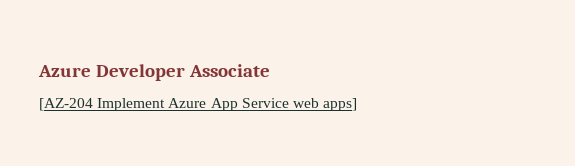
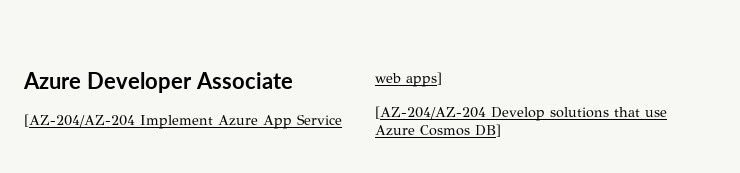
- [AZ-204 Implement Azure App Service web apps]
+ [AZ-204/AZ-204 Implement Azure App Service web apps]
+ [AZ-204/AZ-204 Develop solutions that use Azure Cosmos DB]

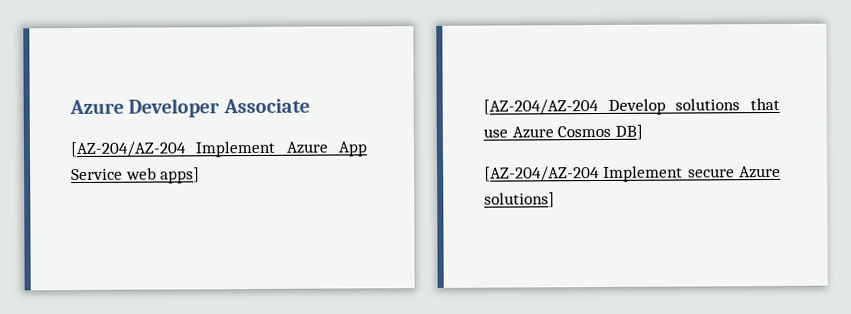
+ [AZ-204/AZ-204 Implement secure Azure solutions]

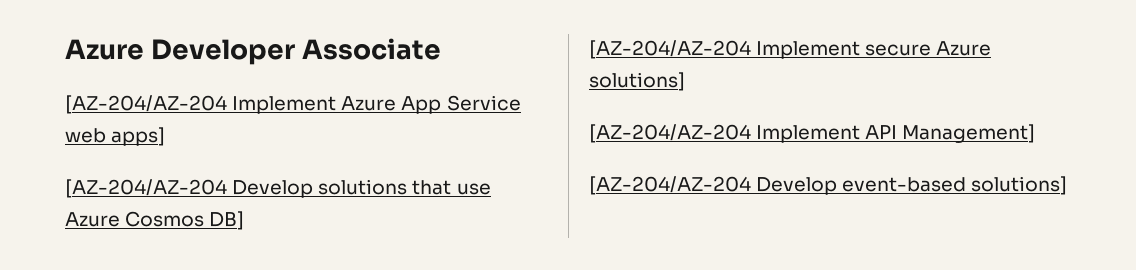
+ [AZ-204/AZ-204 Implement API Management]
+ [AZ-204/AZ-204 Develop event-based solutions]

